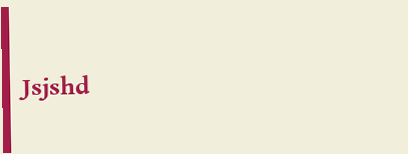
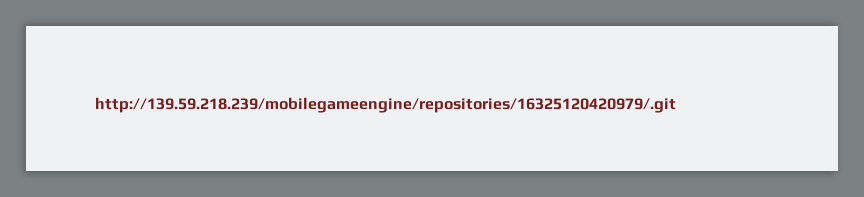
- Jsjshd
+ http://139.59.218.239/mobilegameengine/repositories/16325120420979/.git

